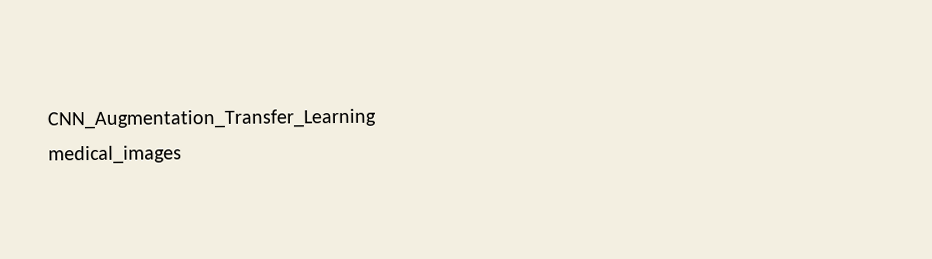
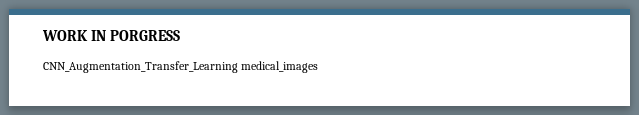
+ WORK IN PORGRESS
- CNN_Augmentation_Transfer_Learning
- medical_images
+ CNN_Augmentation_Transfer_Learning medical_images

